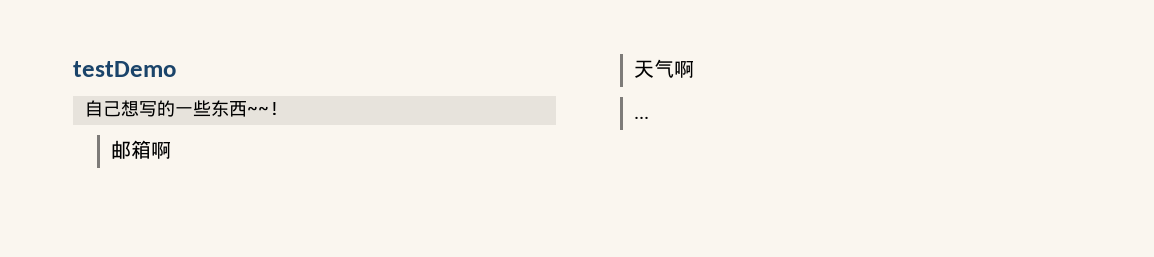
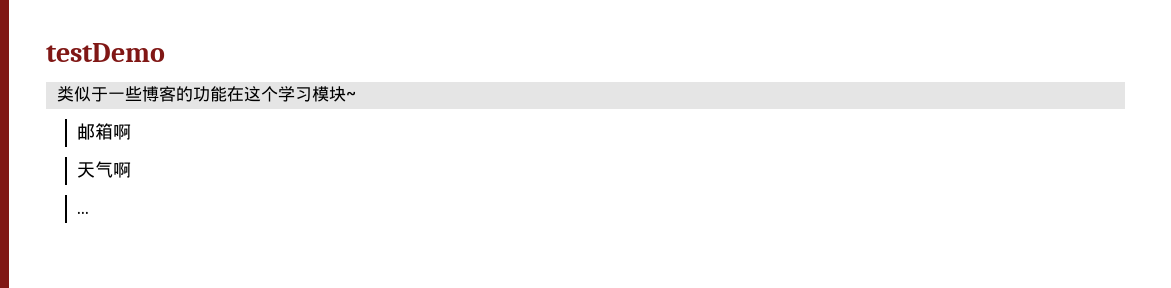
- 自己想写的一些东西~~!
+ 类似于一些博客的功能在这个学习模块~

